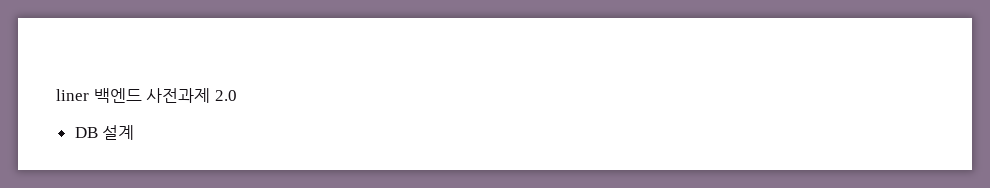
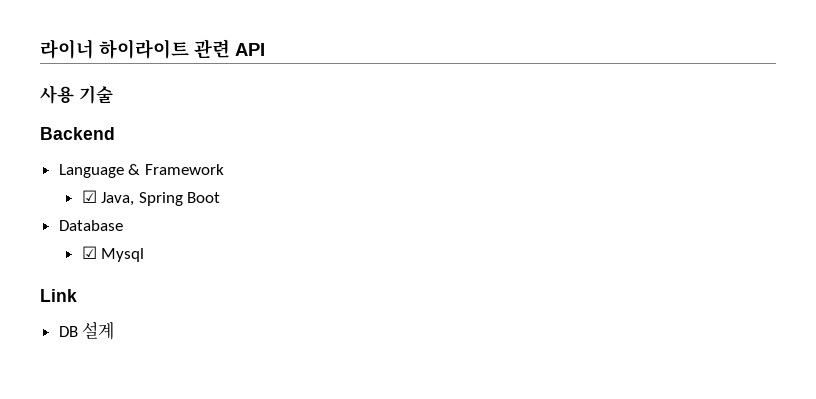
- liner 백엔드 사전과제 2.0
+ 라이너 하이라이트 관련 API
+ 사용 기술
+ Backend
+ Language & Framework
+ ☑ Java, Spring Boot
+ Database
+ ☑ Mysql
+ Link

